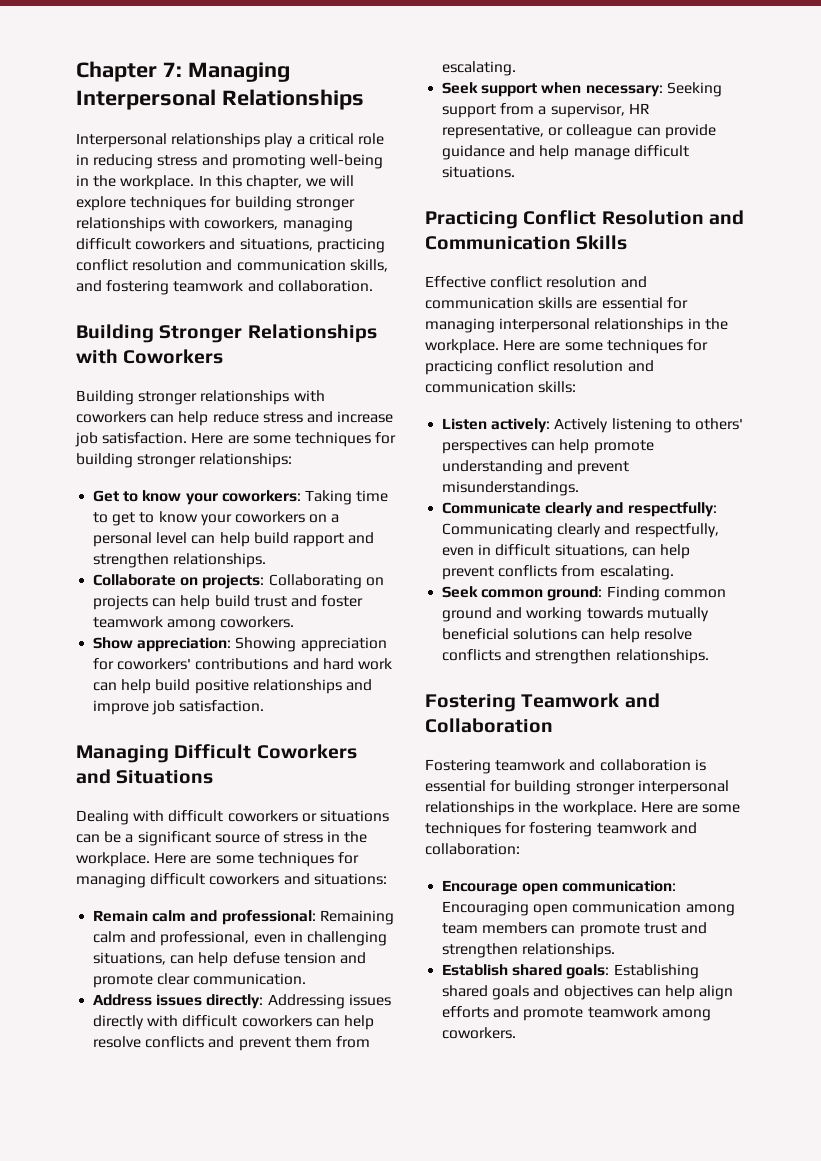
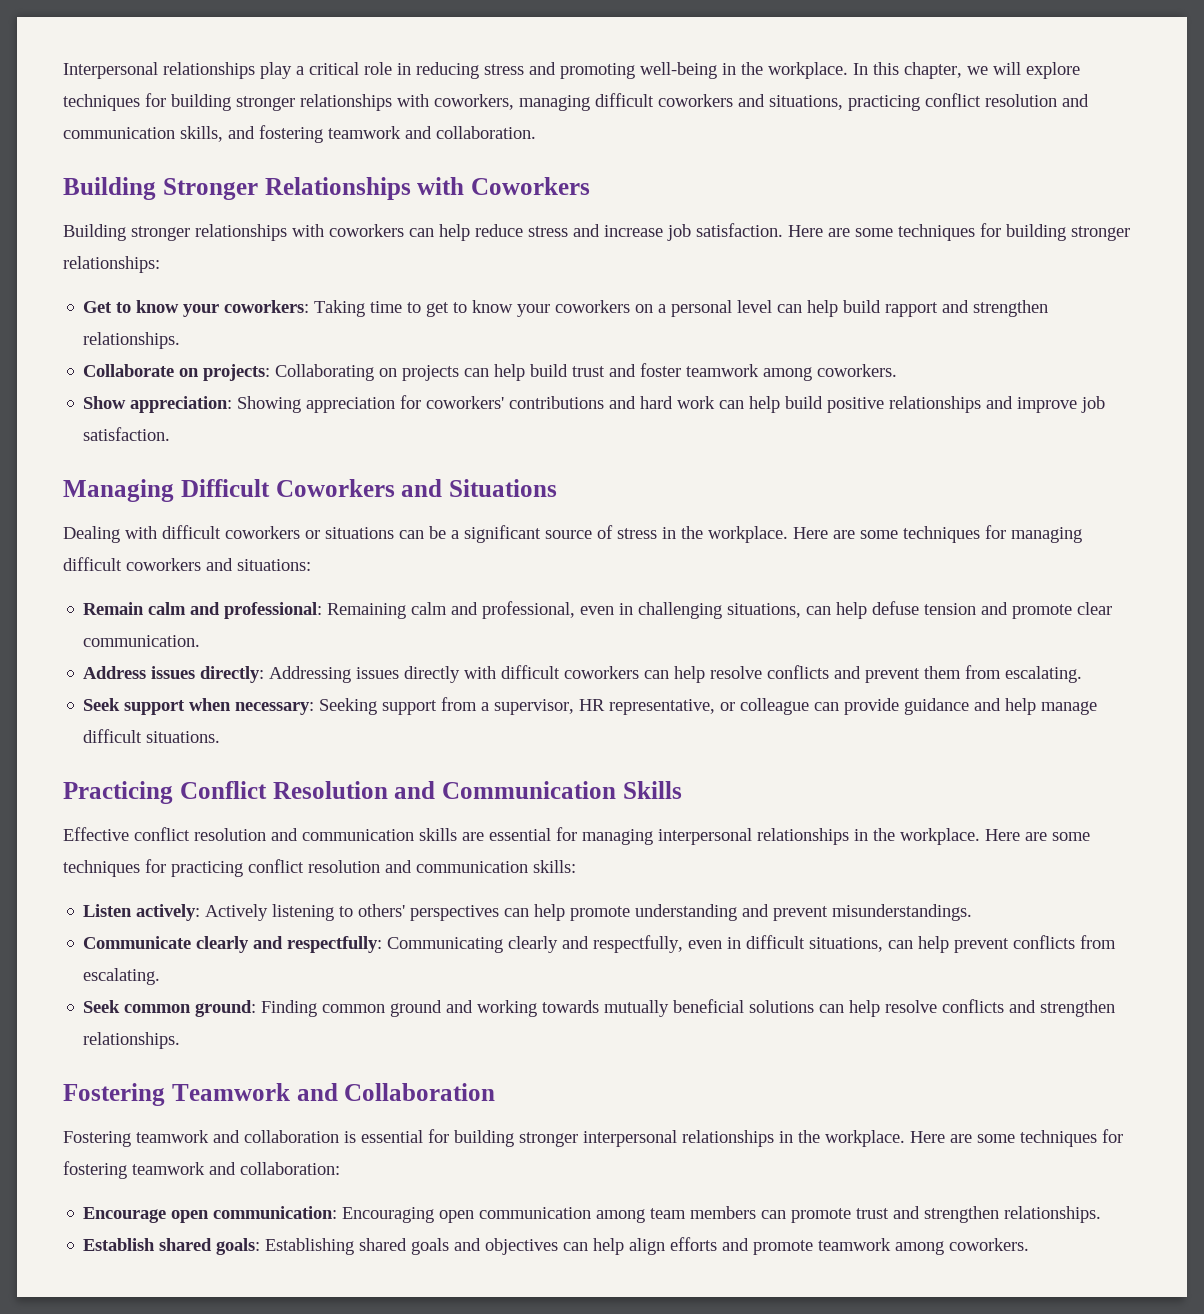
- Chapter 7: Managing Interpersonal Relationships

